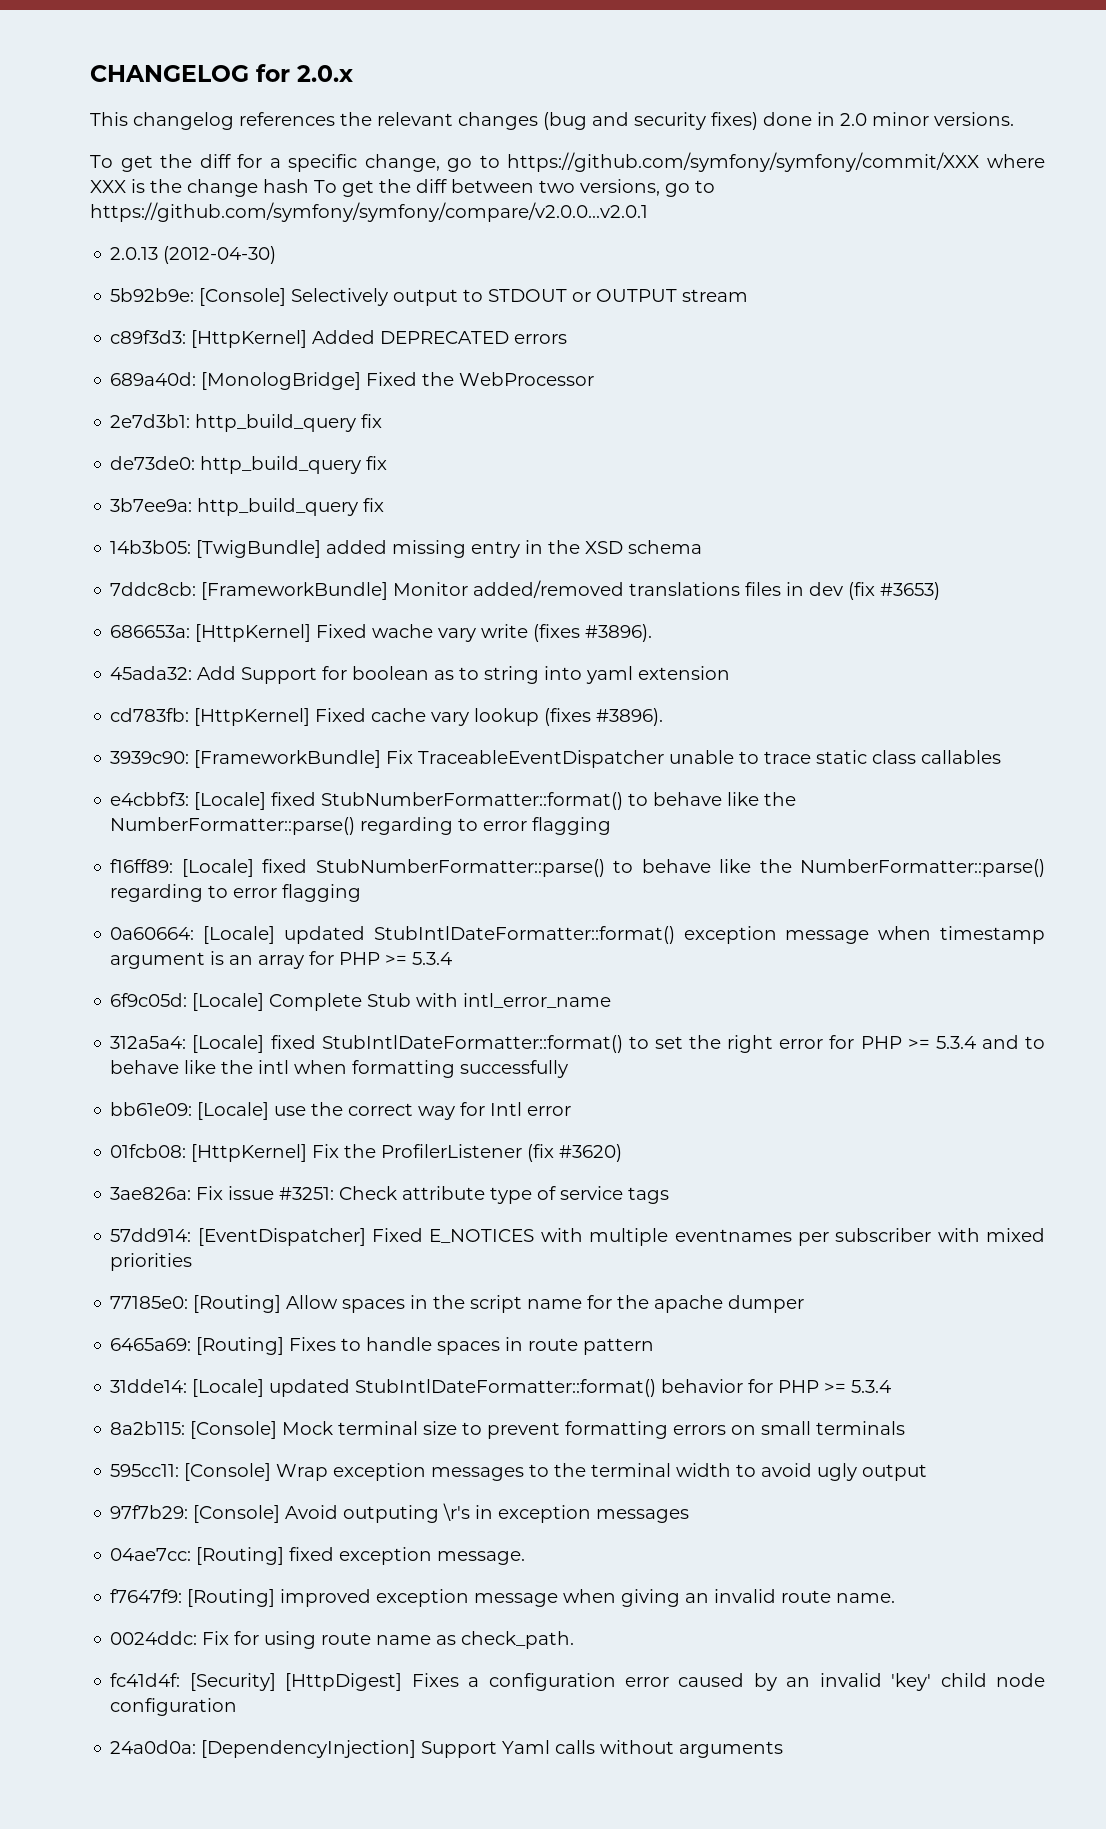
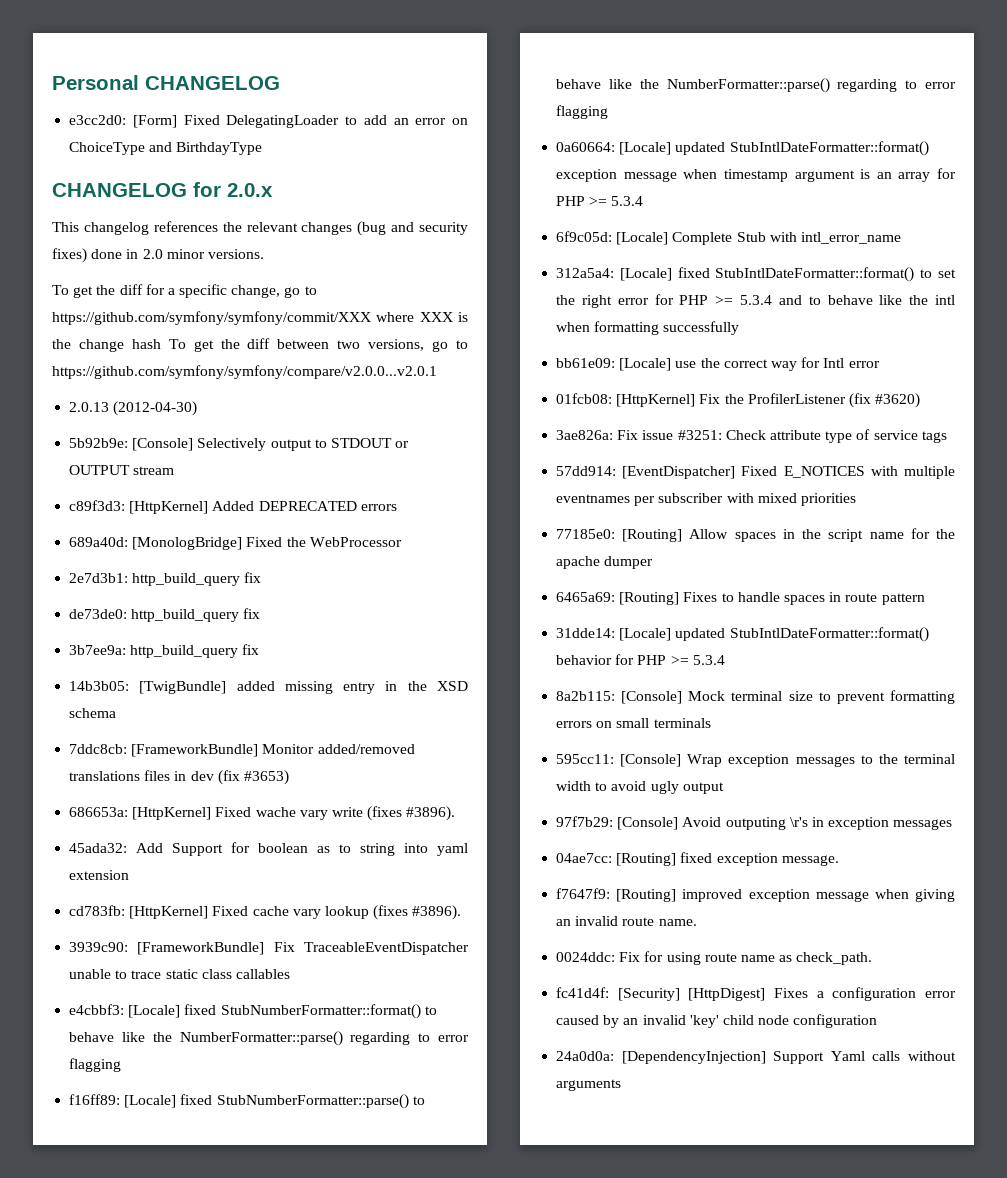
+ Personal CHANGELOG
+ e3cc2d0: [Form] Fixed DelegatingLoader to add an error on ChoiceType and BirthdayType

